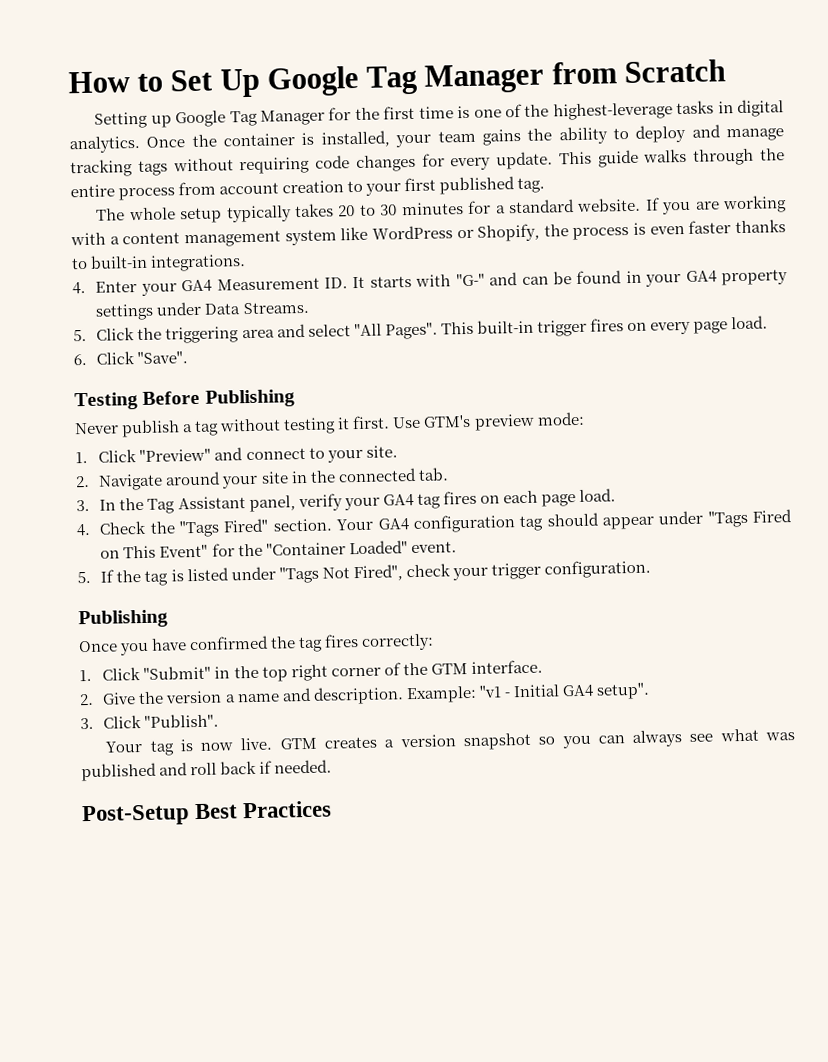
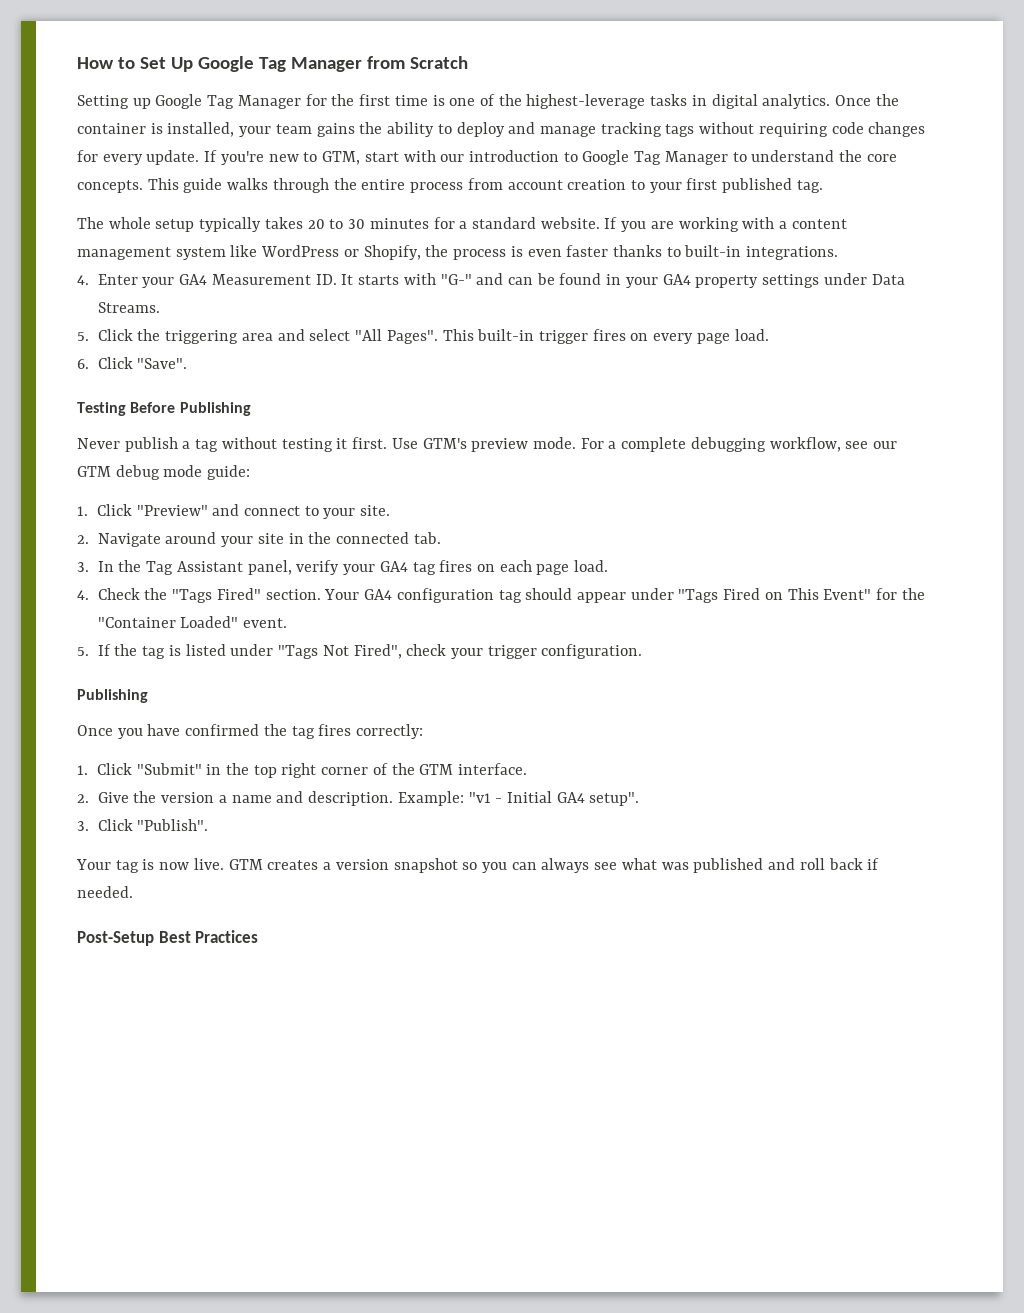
+ If you're new to GTM, start with our introduction to Google Tag Manager to understand the core concepts.
- Use GTM's preview mode:
+ Use GTM's preview mode. For a complete debugging workflow, see our GTM debug mode guide:

